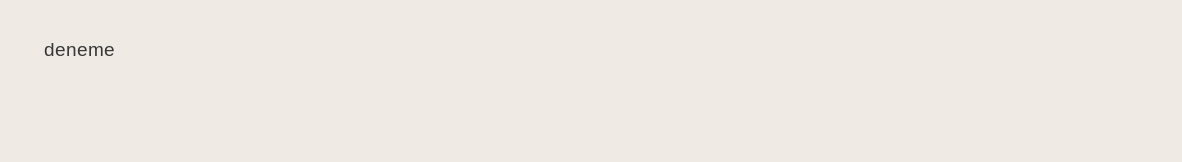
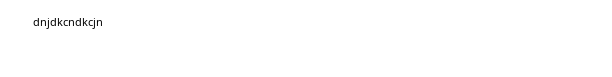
- deneme
+ dnjdkcndkcjn

